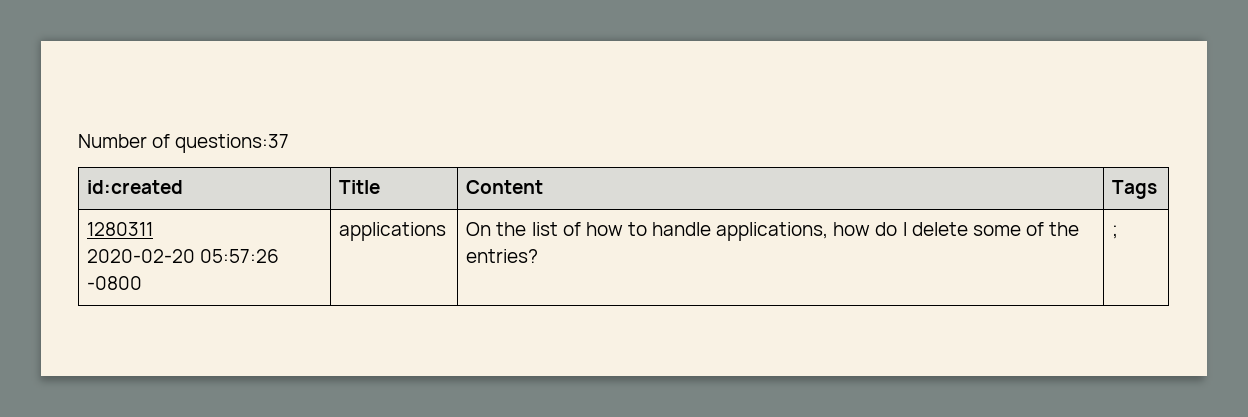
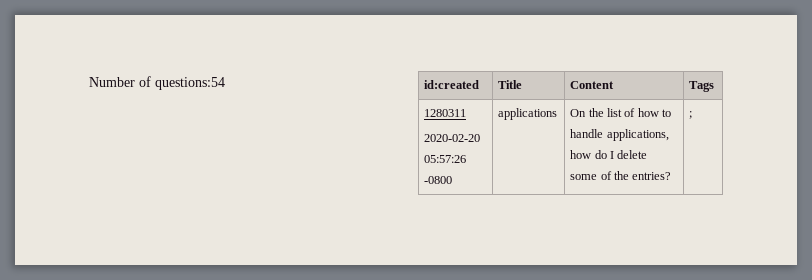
- Number of questions:37
+ Number of questions:54

